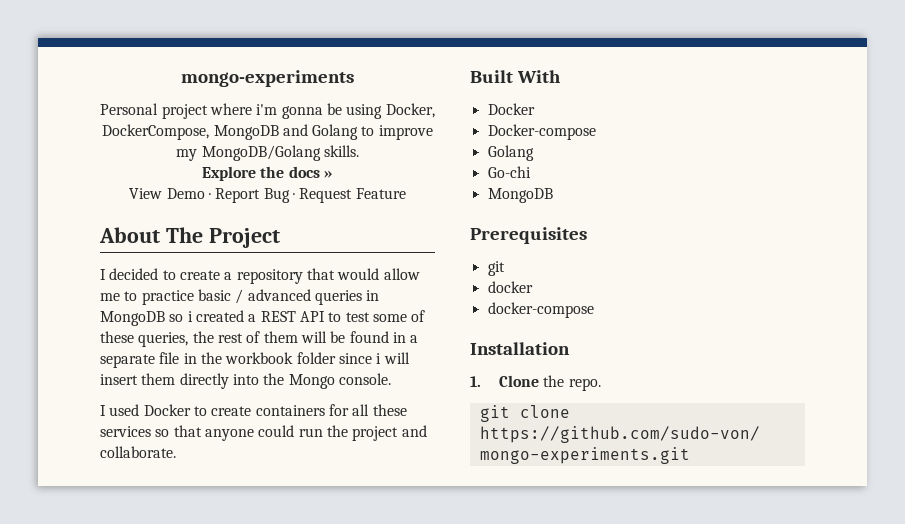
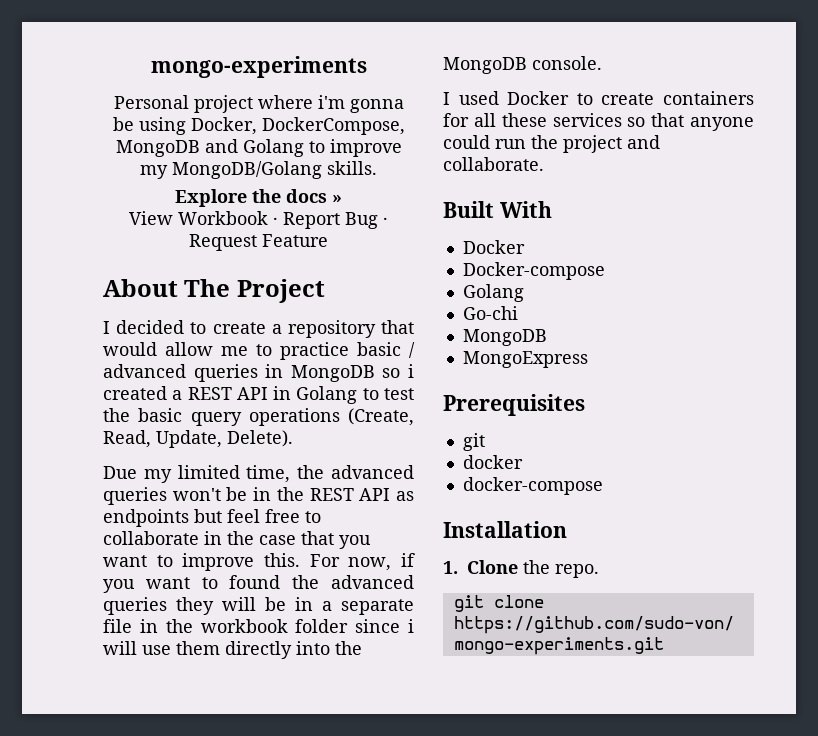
- View Demo · Report Bug · Request Feature
+ View Workbook · Report Bug · Request Feature
- I decided to create a repository that would allow me to practice basic / advanced queries in MongoDB so i created a REST API to test some of these queries, the rest of them will be found in a separate file in the workbook folder since i will insert them directly into the Mongo console.
+ I decided to create a repository that would allow me to practice basic / advanced queries in MongoDB so i created a REST API in Golang to test the basic query operations (Create, Read, Update, Delete).
+ Due my limited time, the advanced queries won't be in the REST API as endpoints but feel free to collaborate in the case that you want to improve this. For now, if you want to found the advanced queries they will be in a separate file in the workbook folder since i will use them directly into the MongoDB console.
+ MongoExpress

